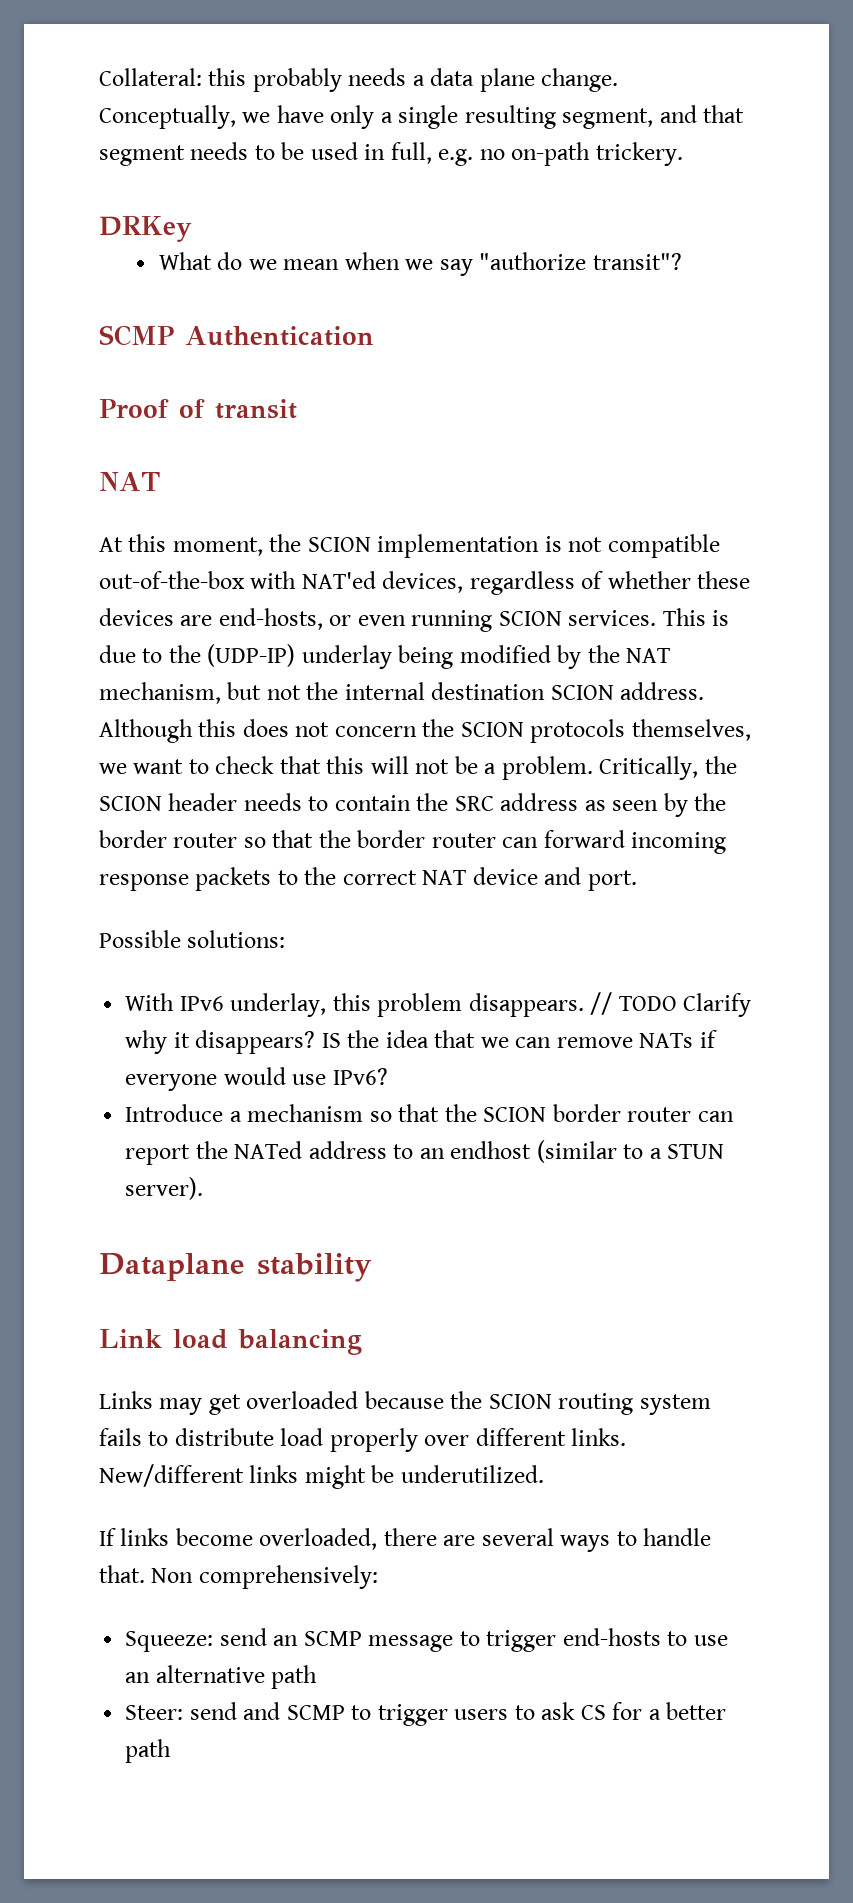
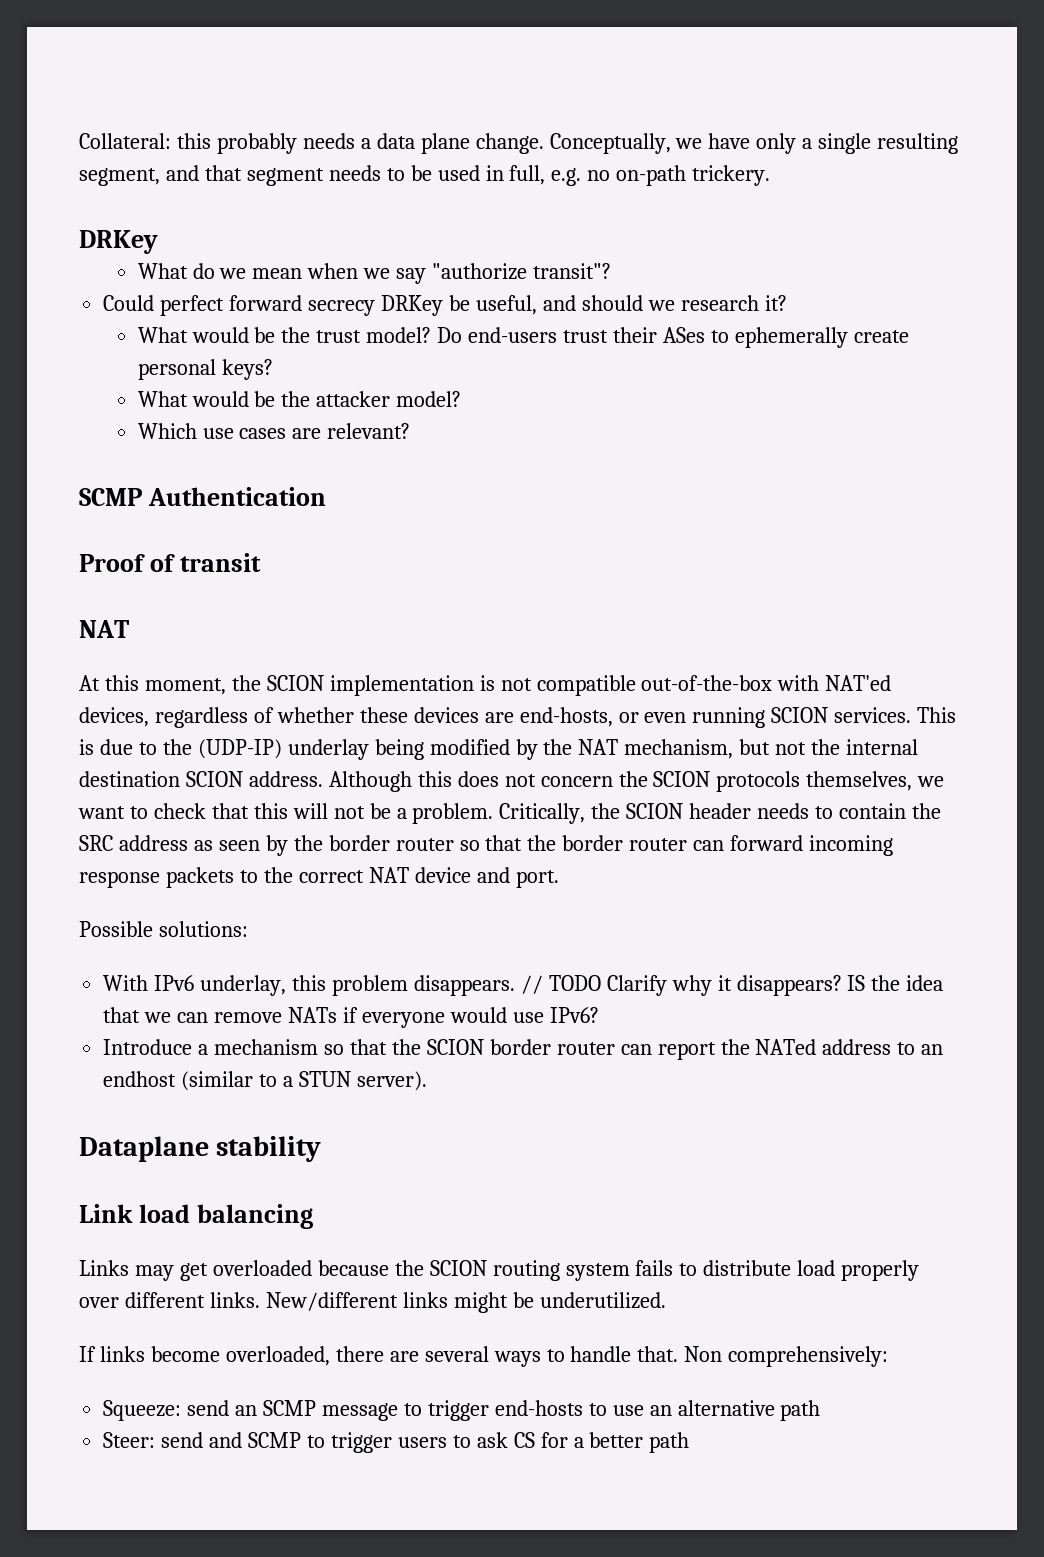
+ Could perfect forward secrecy DRKey be useful, and should we research it?
+ What would be the trust model? Do end-users trust their ASes to ephemerally create personal keys?
+ What would be the attacker model?
+ Which use cases are relevant?

